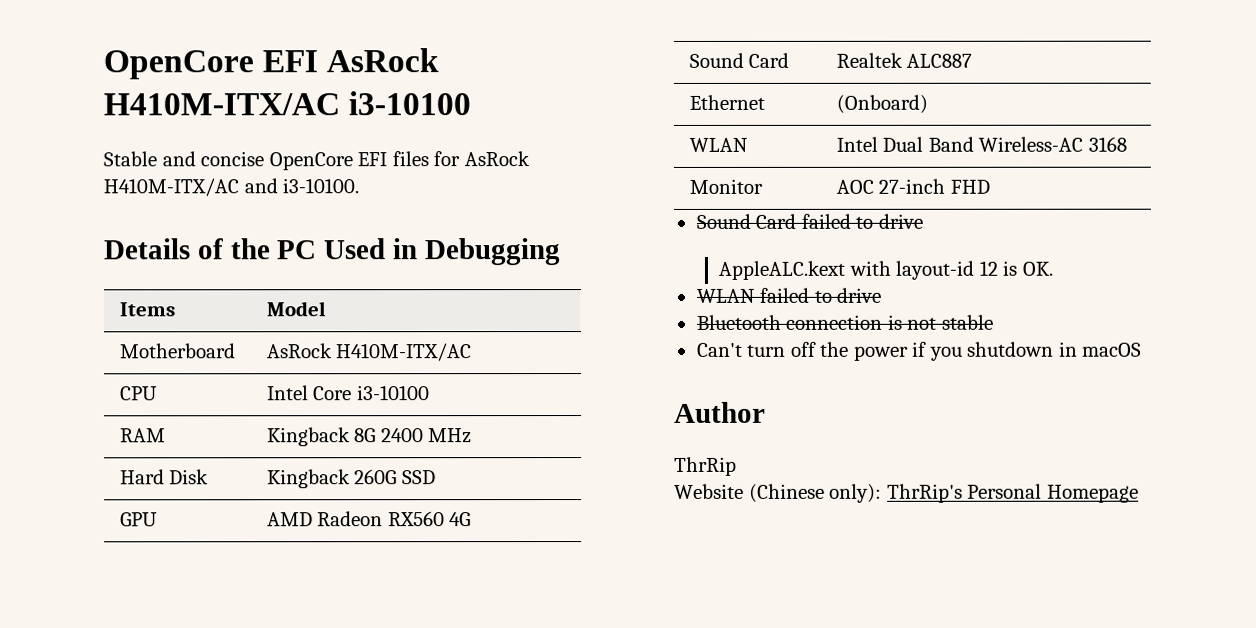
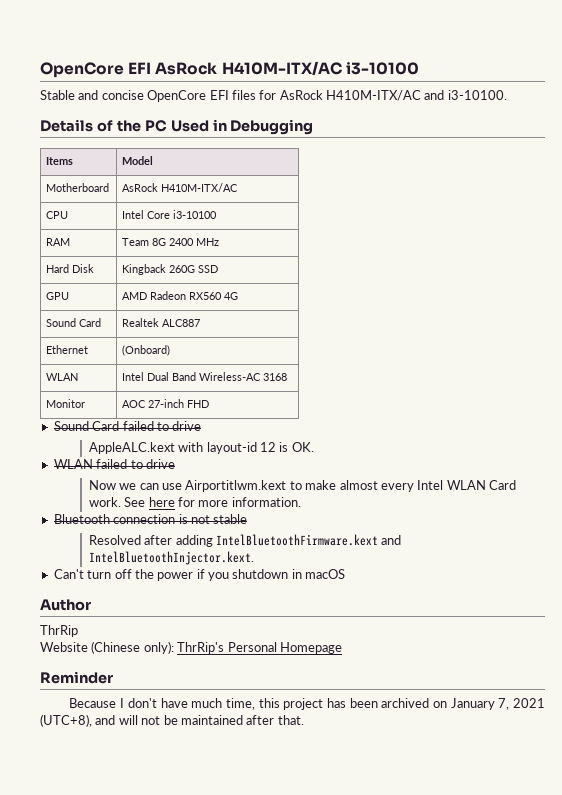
- RAM | Kingback 8G 2400 MHz
+ RAM | Team 8G 2400 MHz
+ Now we can use Airportitlwm.kext to make almost every Intel WLAN Card work. See here for more information.
+ Resolved after adding IntelBluetoothFirmware.kext and IntelBluetoothInjector.kext.
+ Reminder
+ Because I don't have much time, this project has been archived on January 7, 2021 (UTC+8), and will not be maintained after that.

